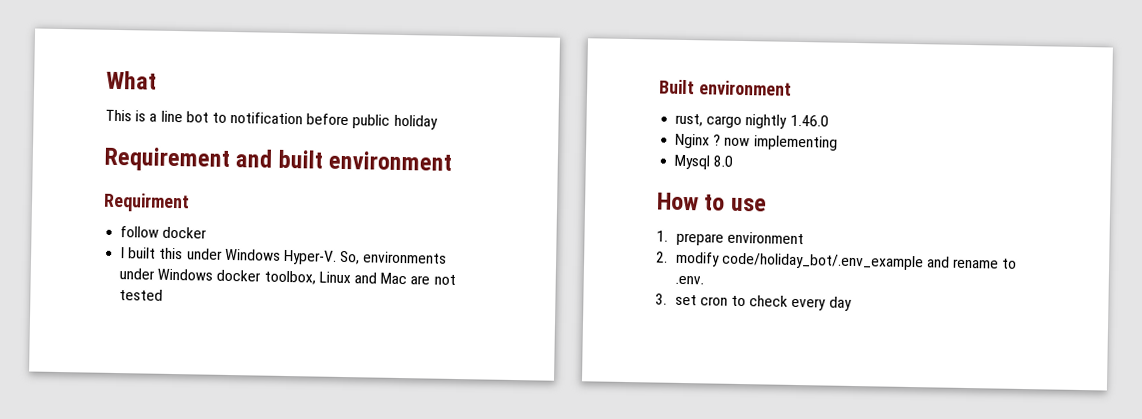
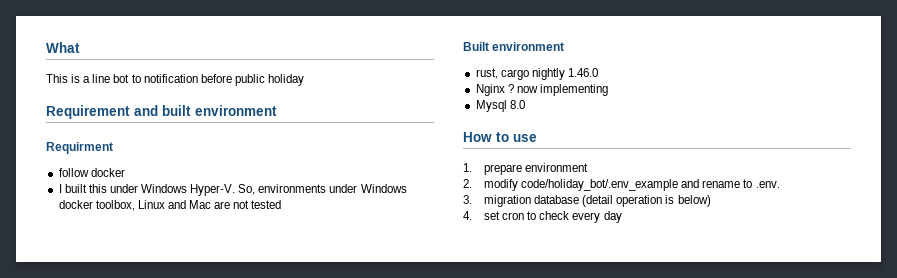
- 3. set cron to check every day
+ 3. migration database (detail operation is below)
+ 4. set cron to check every day

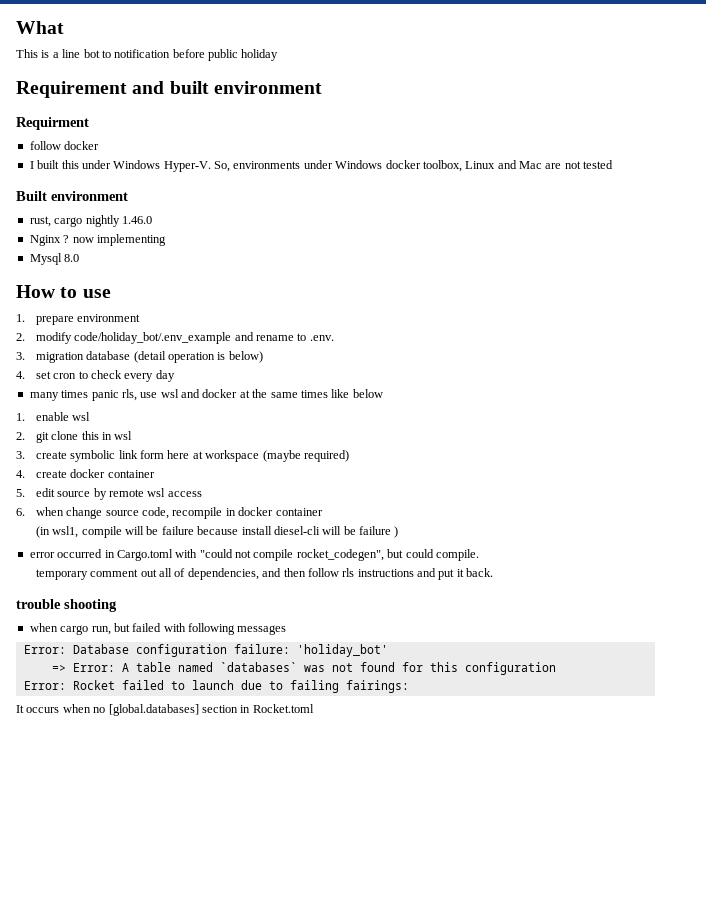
+ many times panic rls, use wsl and docker at the same times like below
+ 1. enable wsl
+ 2. git clone this in wsl
+ 3. create symbolic link form here at workspace (maybe required)
+ 4. create docker container
+ 5. edit source by remote wsl access
+ 6. when change source code, recompile in docker container
+ (in wsl1, compile will be failure because install diesel-cli will be failure )
+ error occurred in Cargo.toml with "could not compile rocket_codegen", but could compile.
+ temporary comment out all of dependencies, and then follow rls instructions and put it back.
+ trouble shooting
+ when cargo run, but failed with following messages
+ Error: Database configuration failure: 'holiday_bot'
+ => Error: A table named `databases` was not found for this configuration
+ Error: Rocket failed to launch due to failing fairings:
+ It occurs when no [global.databases] section in Rocket.toml

